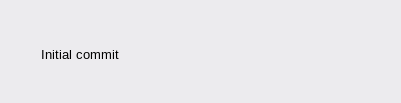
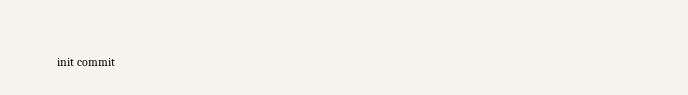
- Initial commit
+ init commit

